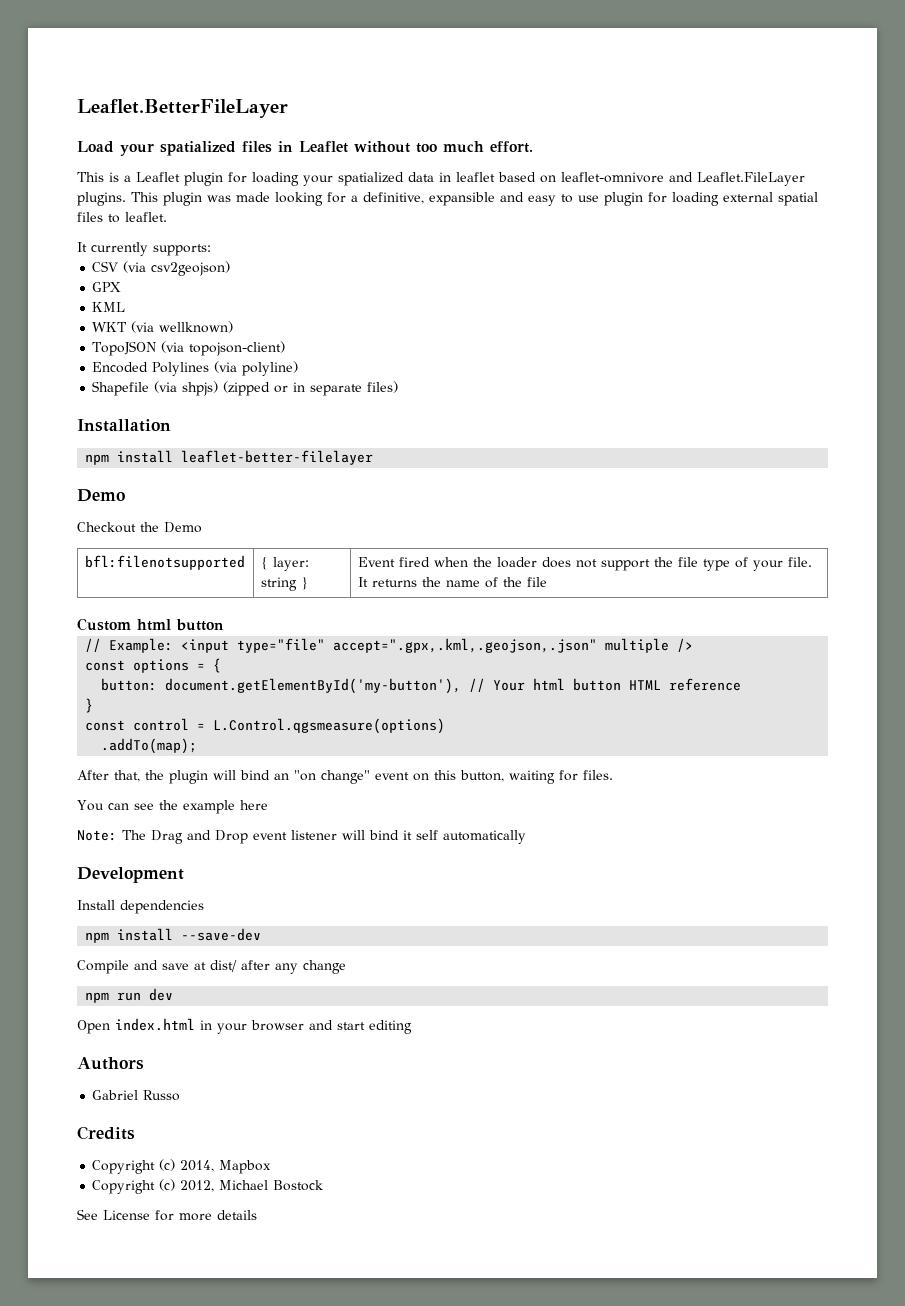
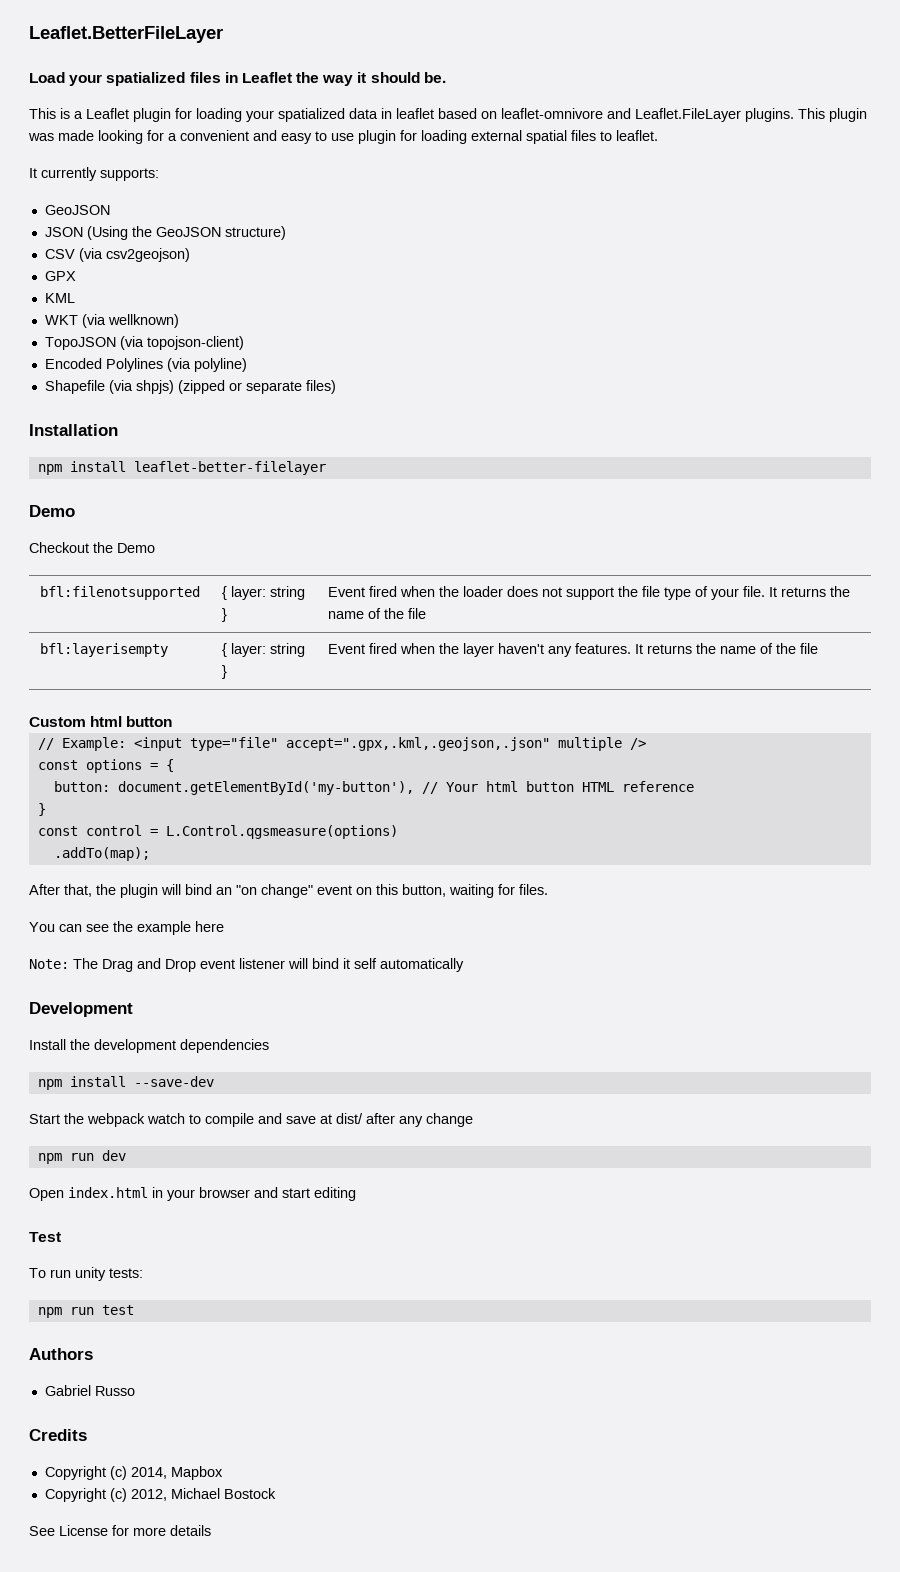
- Load your spatialized files in Leaflet without too much effort.
+ Load your spatialized files in Leaflet the way it should be.
- This plugin was made looking for a definitive, expansible and easy to use plugin for loading external spatial files to leaflet.
+ This plugin was made looking for a convenient and easy to use plugin for loading external spatial files to leaflet.
  It currently supports:
+ GeoJSON
+ JSON (Using the GeoJSON structure)
- Shapefile (via shpjs) (zipped or in separate files)
+ Shapefile (via shpjs) (zipped or separate files)
+ bfl:layerisempty | { layer: string } | Event fired when the layer haven't any features. It returns the name of the file
- Install dependencies
+ Install the development dependencies
- Compile and save at dist/ after any change
+ Start the webpack watch to compile and save at dist/ after any change
+ Test
+ To run unity tests:
+ npm run test

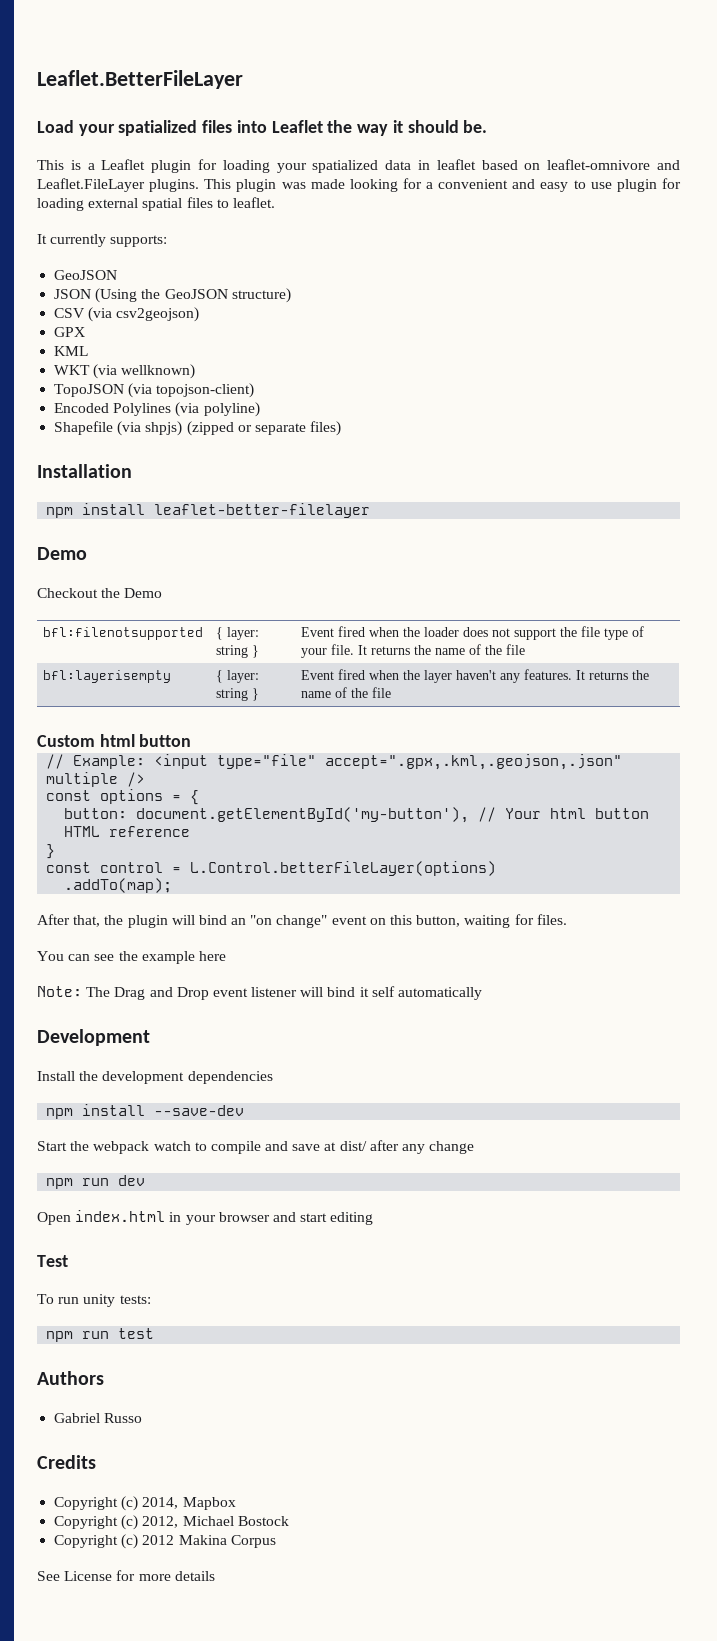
- Load your spatialized files in Leaflet the way it should be.
+ Load your spatialized files into Leaflet the way it should be.
- const control = L.Control.qgsmeasure(options)
+ const control = L.Control.betterFileLayer(options)
+ Copyright (c) 2012 Makina Corpus

